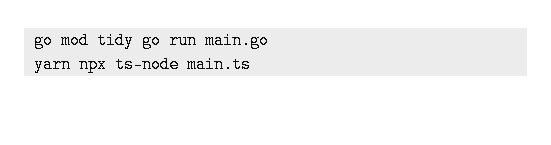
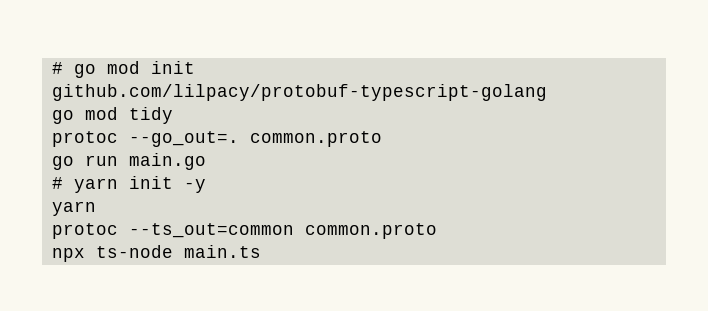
+ # go mod init github.com/lilpacy/protobuf-typescript-golang
- go mod tidy go run main.go
+ go mod tidy
+ protoc --go_out=. common.proto
+ go run main.go
- yarn npx ts-node main.ts
+ # yarn init -y
+ yarn
+ protoc --ts_out=common common.proto
+ npx ts-node main.ts

